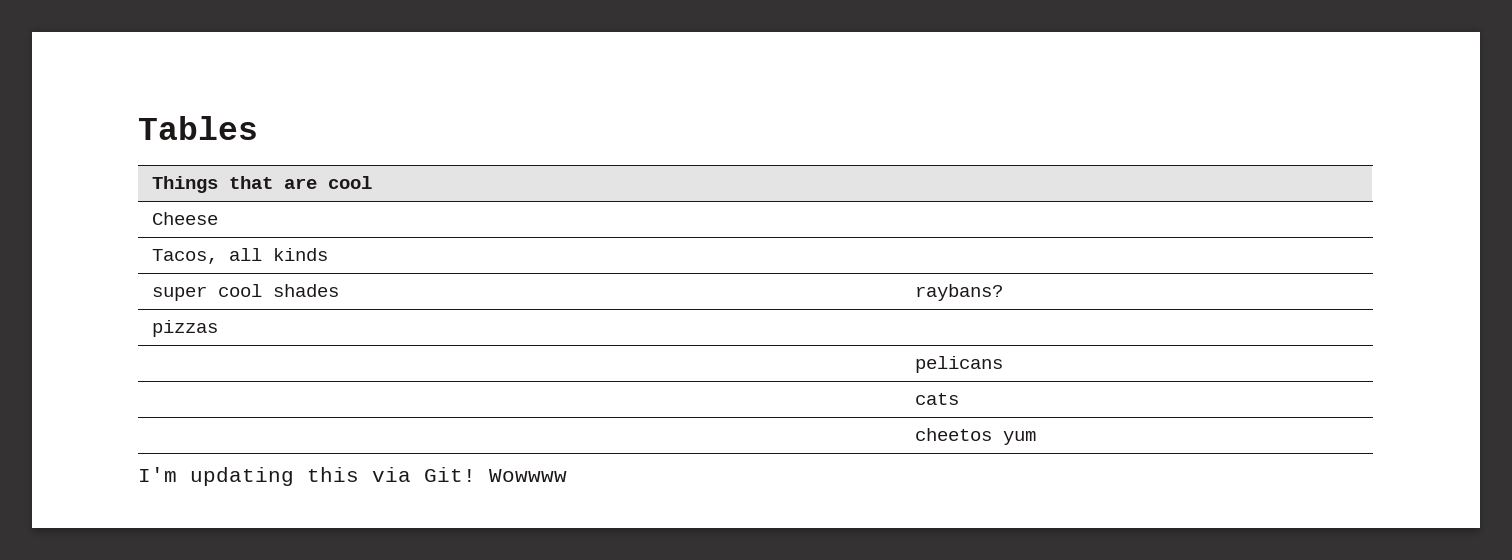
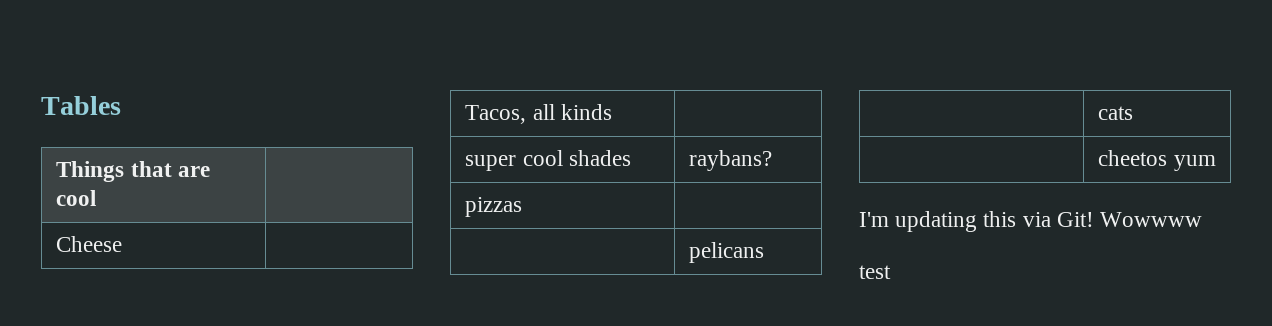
+ test

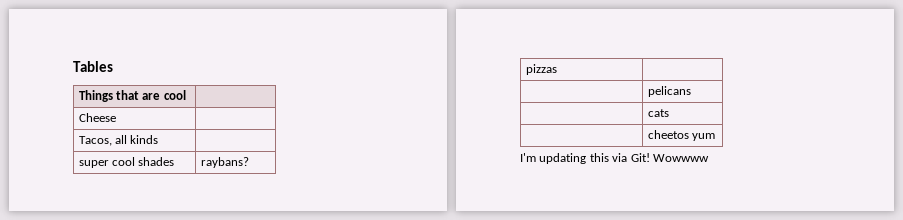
- test

